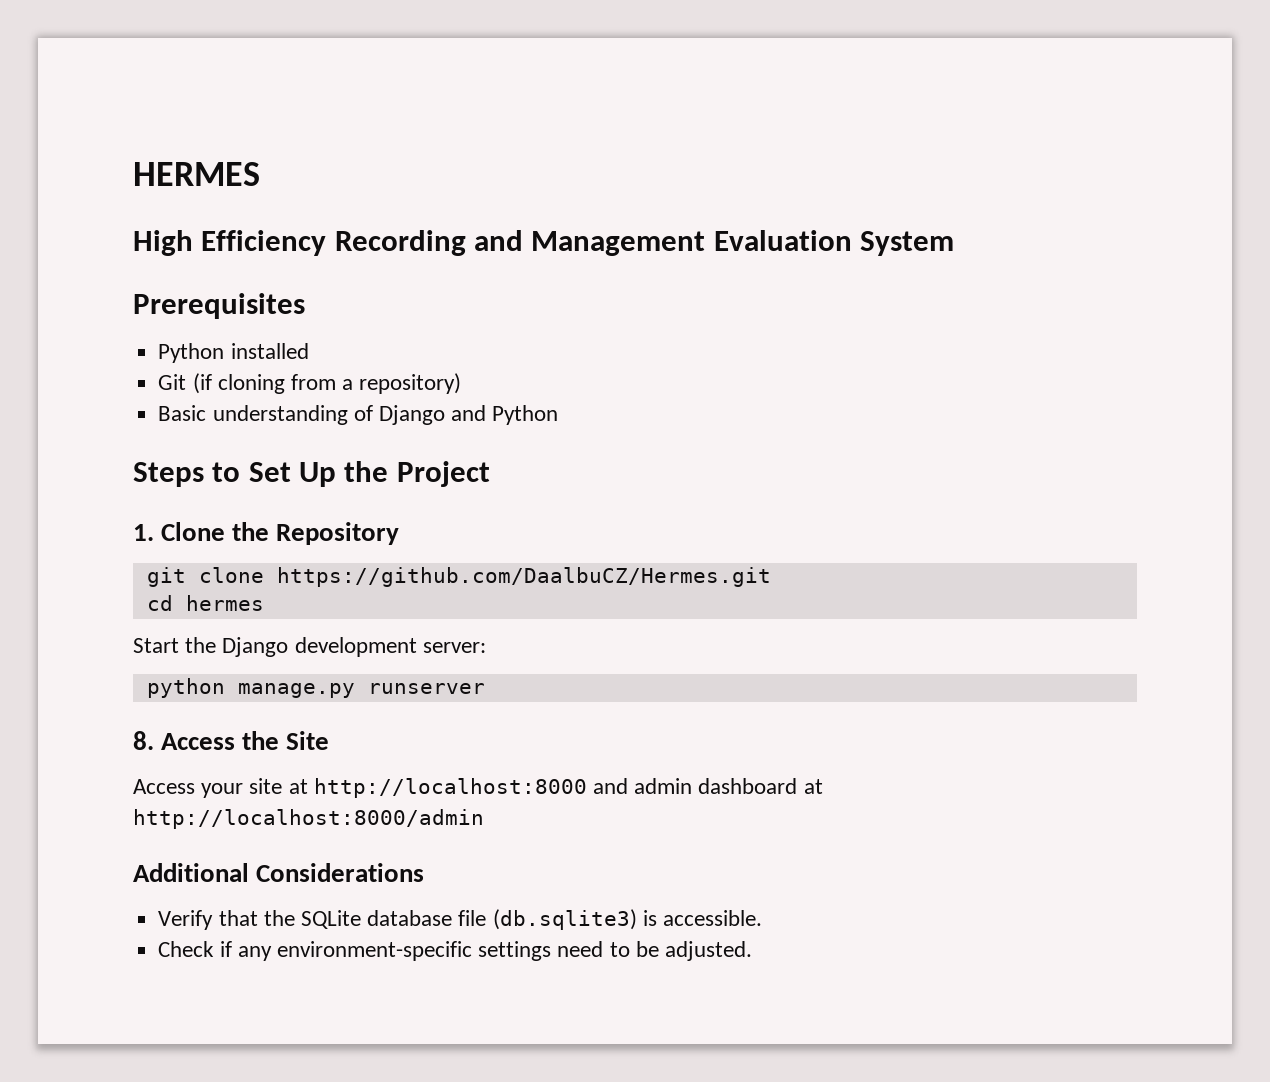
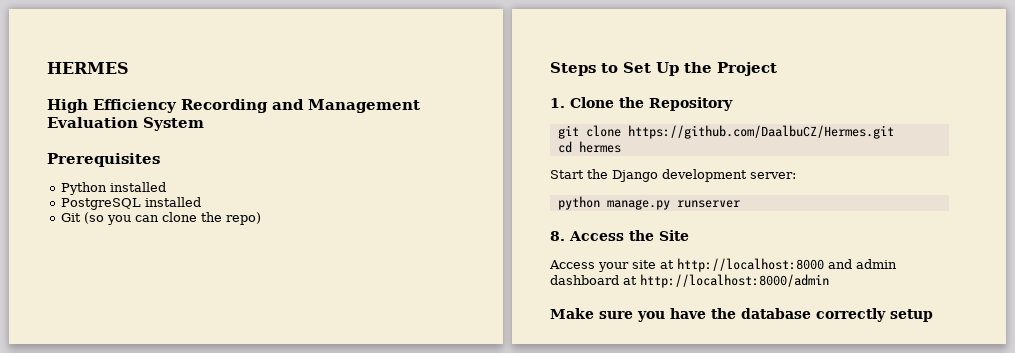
+ PostgreSQL installed
- Git (if cloning from a repository)
- Basic understanding of Django and Python
+ Git (so you can clone the repo)
- Additional Considerations
- Verify that the SQLite database file (db.sqlite3) is accessible.
- Check if any environment-specific settings need to be adjusted.
+ Make sure you have the database correctly setup

